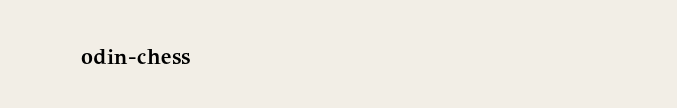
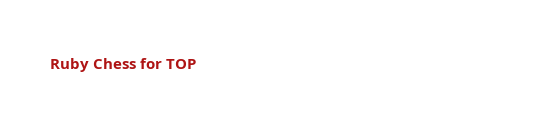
- odin-chess
+ Ruby Chess for TOP

